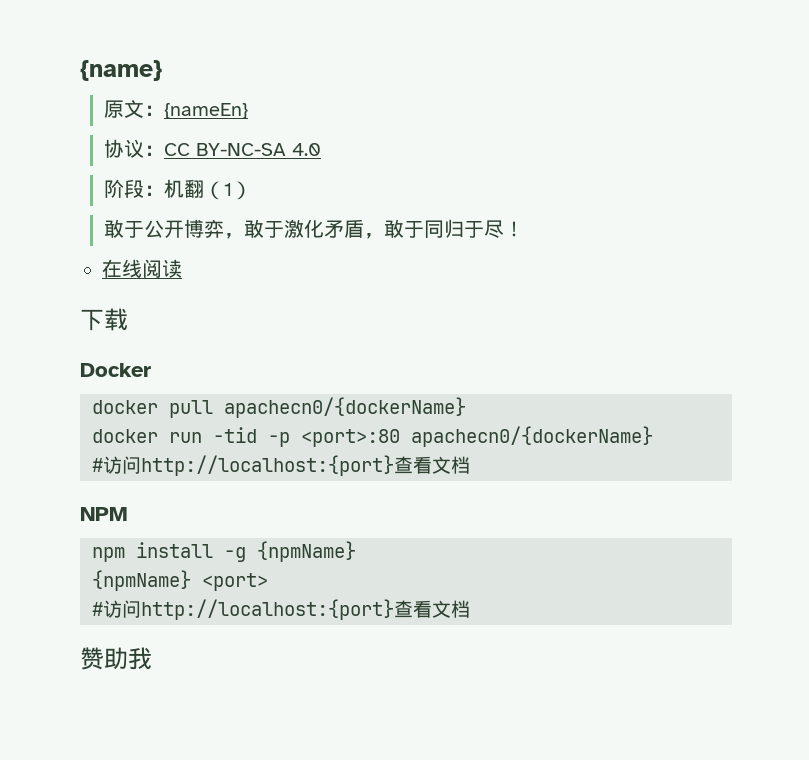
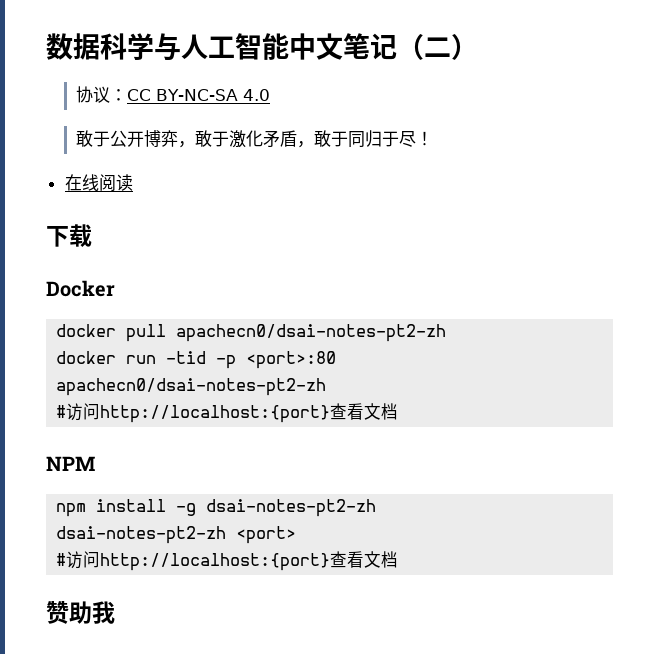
- {name}
- 原文：{nameEn}
+ 数据科学与人工智能中文笔记（二）
- 阶段：机翻（1）
- docker pull apachecn0/{dockerName}
+ docker pull apachecn0/dsai-notes-pt2-zh
- docker run -tid -p <port>:80 apachecn0/{dockerName}
+ docker run -tid -p <port>:80 apachecn0/dsai-notes-pt2-zh
- npm install -g {npmName}
- {npmName} <port>
+ npm install -g dsai-notes-pt2-zh
+ dsai-notes-pt2-zh <port>

